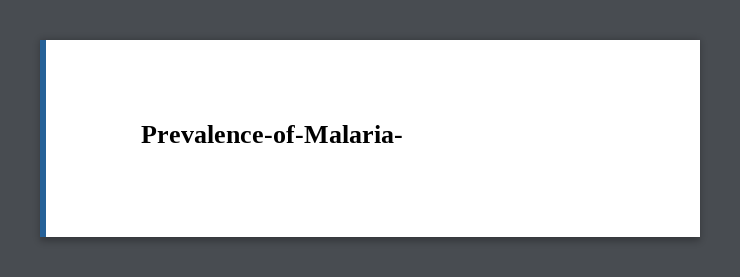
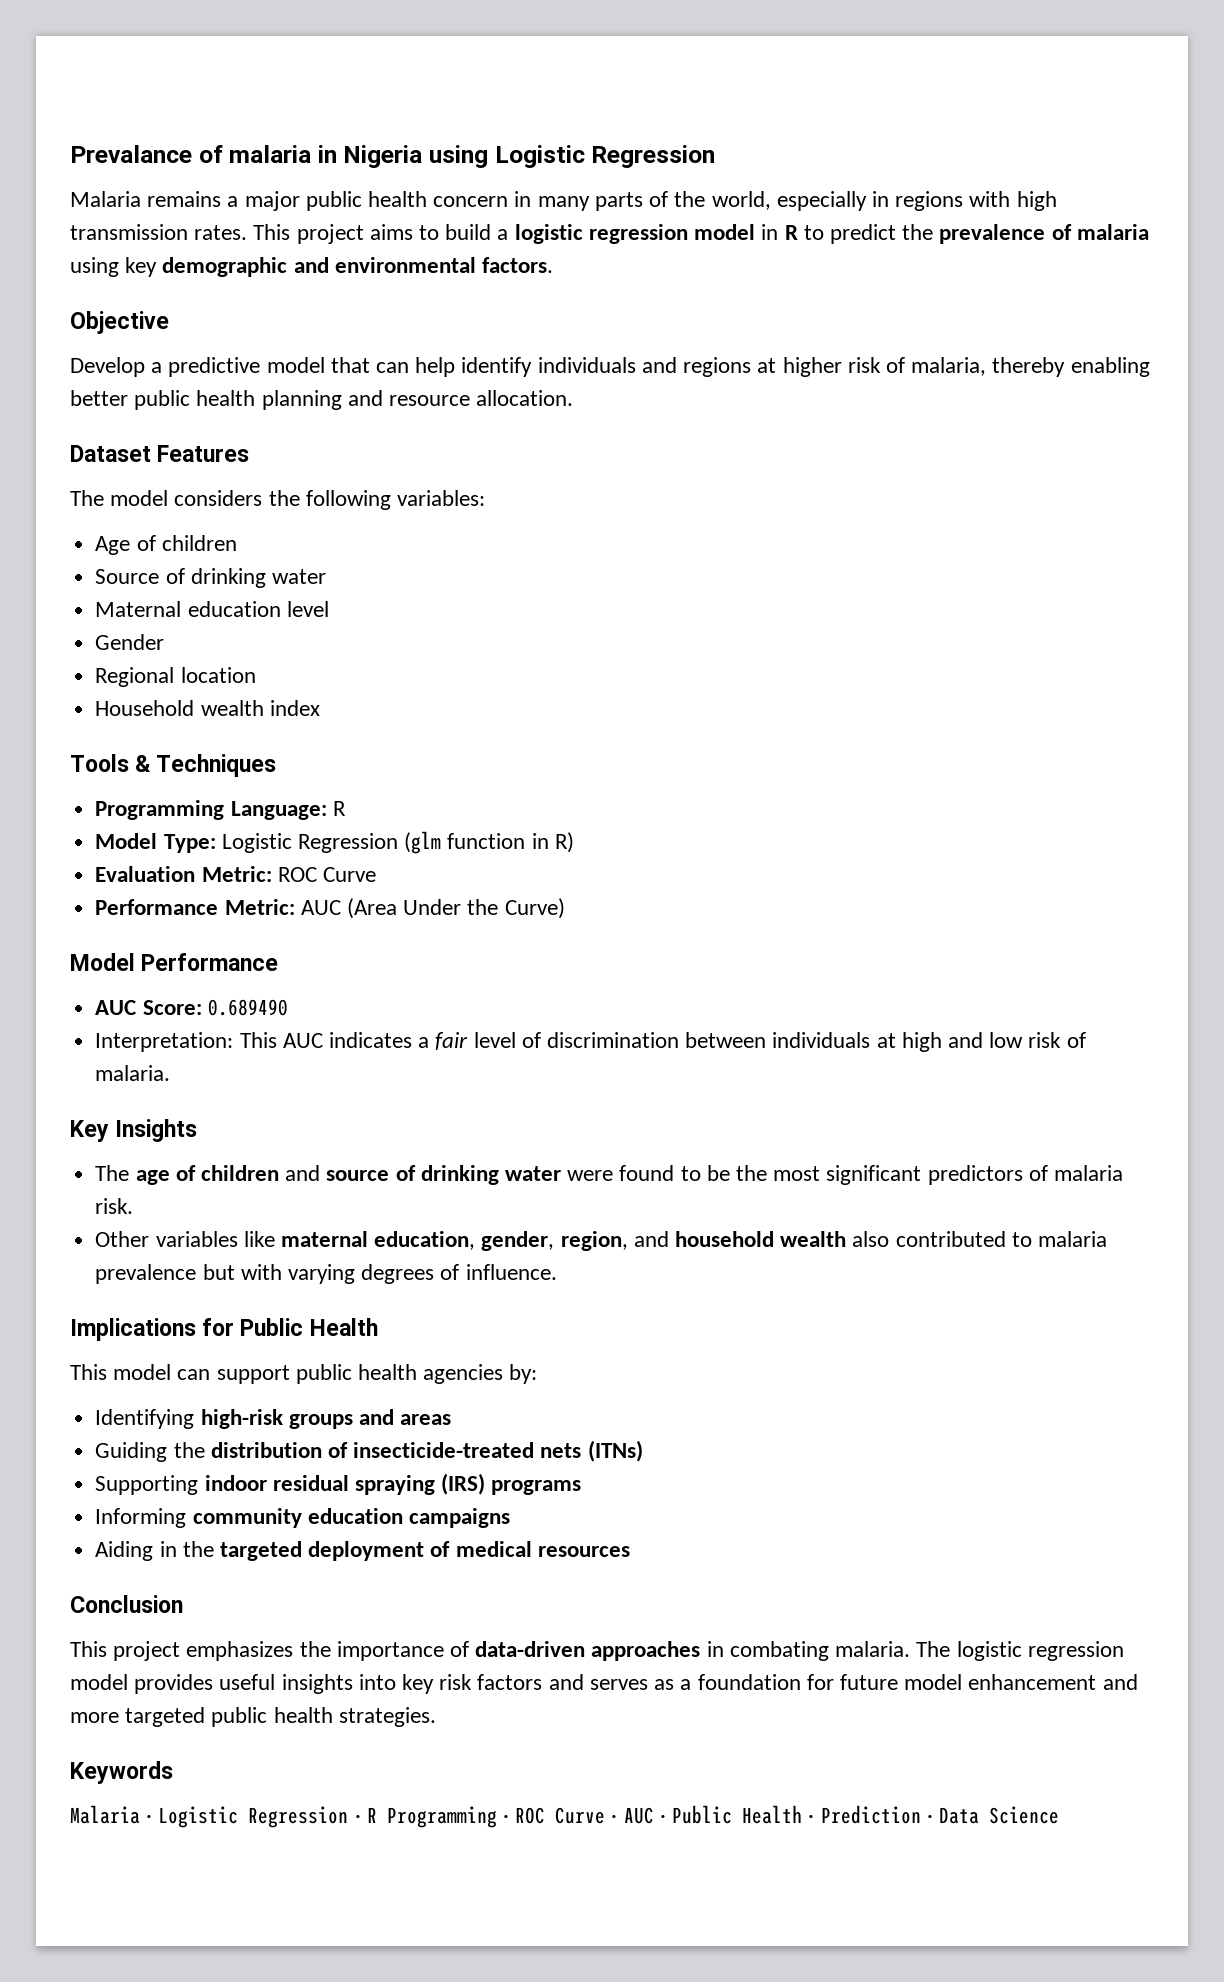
- Prevalence-of-Malaria-
+ Prevalance of malaria in Nigeria using Logistic Regression
+ Malaria remains a major public health concern in many parts of the world, especially in regions with high transmission rates. This project aims to build a logistic regression model in R to predict the prevalence of malaria using key demographic and environmental factors.
+ Objective
+ Develop a predictive model that can help identify individuals and regions at higher risk of malaria, thereby enabling better public health planning and resource allocation.
+ Dataset Features
+ The model considers the following variables:
+ Age of children
+ Source of drinking water
+ Maternal education level
+ Gender
+ Regional location
+ Household wealth index
+ Tools & Techniques
+ Programming Language: R
+ Model Type: Logistic Regression (glm function in R)
+ Evaluation Metric: ROC Curve
+ Performance Metric: AUC (Area Under the Curve)
+ Model Performance
+ AUC Score: 0.689490
+ Interpretation: This AUC indicates a fair level of discrimination between individuals at high and low risk of malaria.
+ Key Insights
+ The age of children and source of drinking water were found to be the most significant predictors of malaria risk.
+ Other variables like maternal education, gender, region, and household wealth also contributed to malaria prevalence but with varying degrees of influence.
+ Implications for Public Health
+ This model can support public health agencies by:
+ Identifying high-risk groups and areas
+ Guiding the distribution of insecticide-treated nets (ITNs)
+ Supporting indoor residual spraying (IRS) programs
+ Informing community education campaigns
+ Aiding in the targeted deployment of medical resources
+ Conclusion
+ This project emphasizes the importance of data-driven approaches in combating malaria. The logistic regression model provides useful insights into key risk factors and serves as a foundation for future model enhancement and more targeted public health strategies.
+ Keywords
+ Malaria · Logistic Regression · R Programming · ROC Curve · AUC · Public Health · Prediction · Data Science

